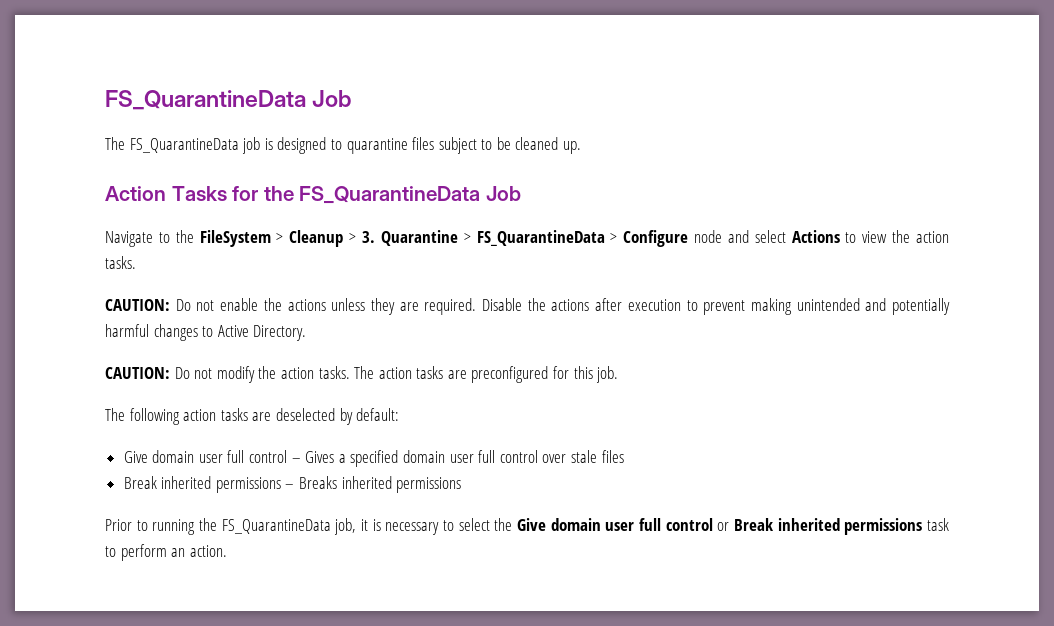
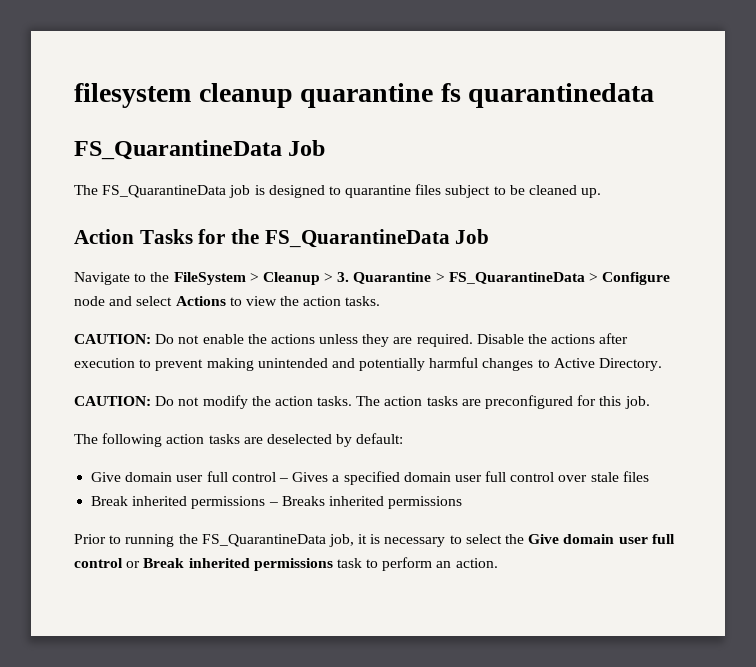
+ filesystem cleanup quarantine fs quarantinedata

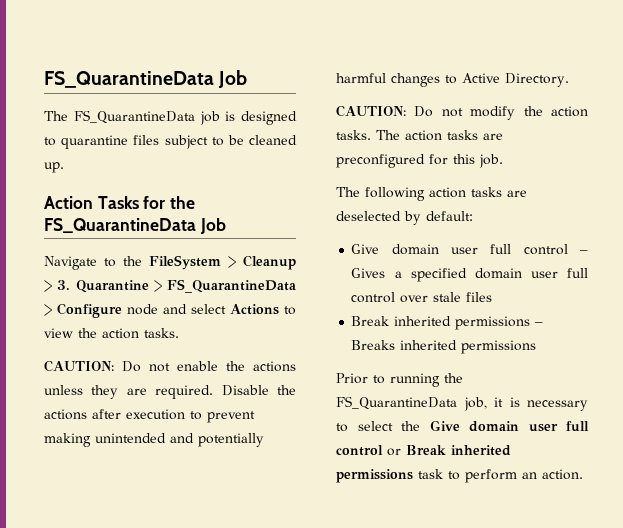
- filesystem cleanup quarantine fs quarantinedata

